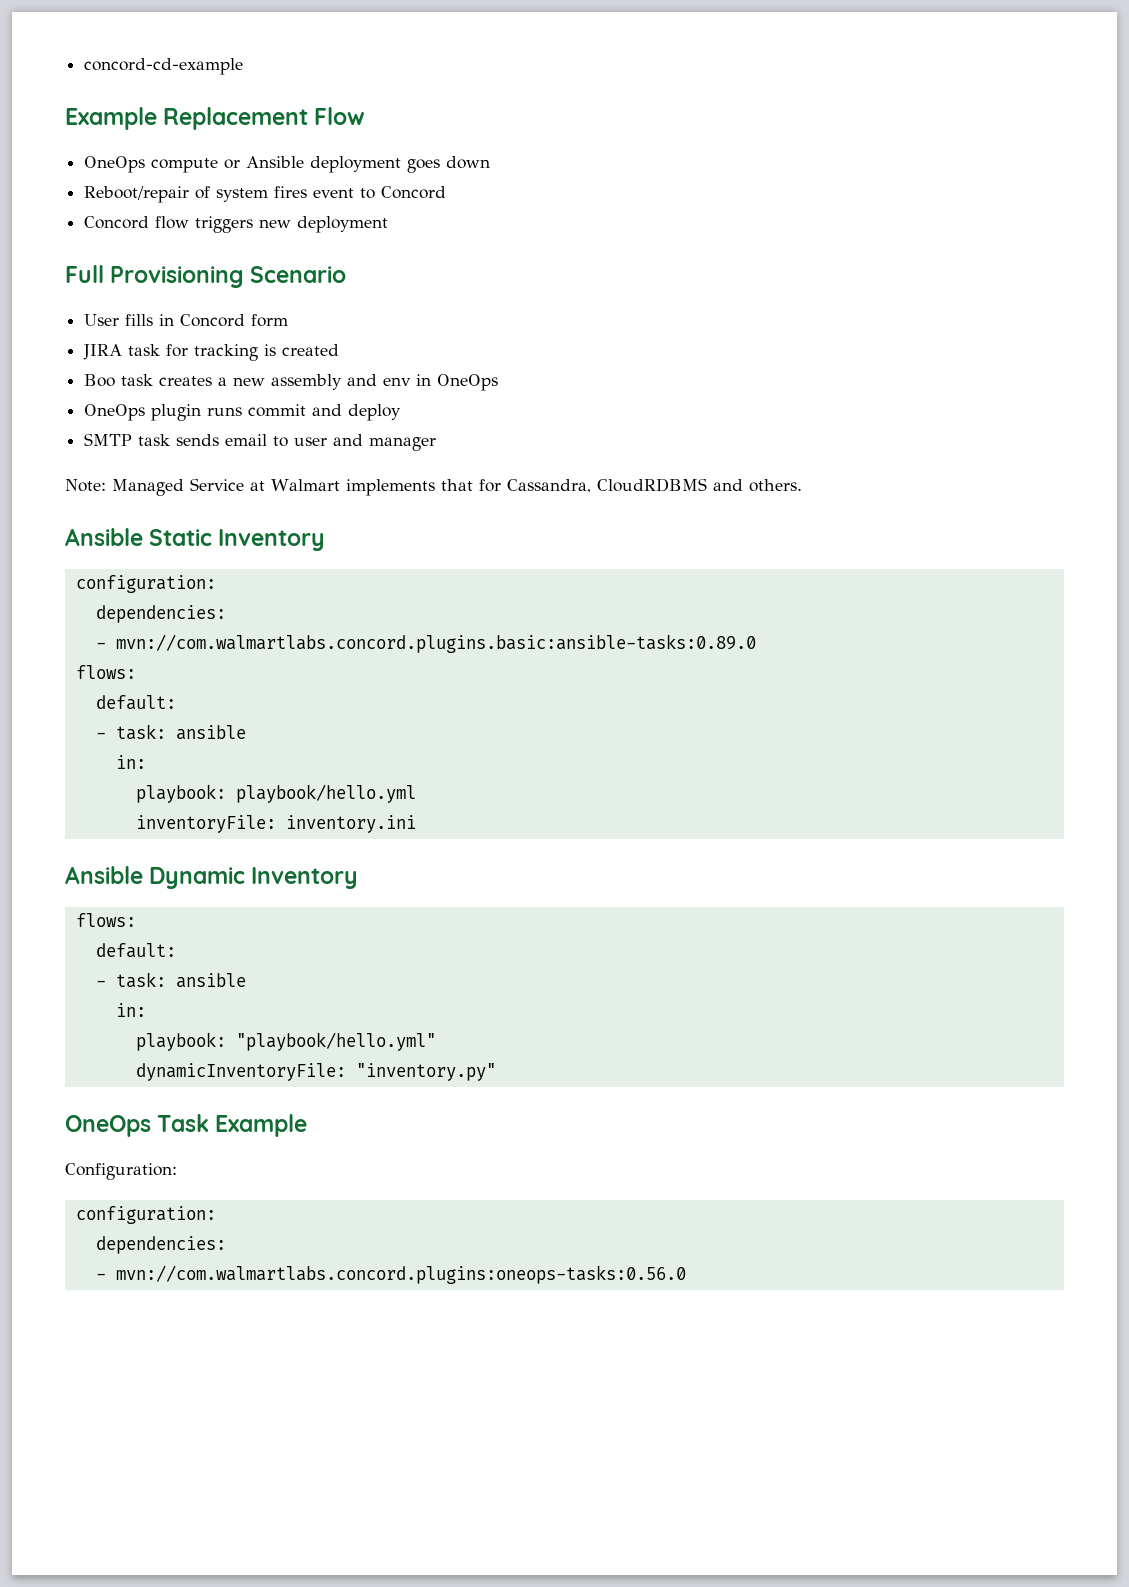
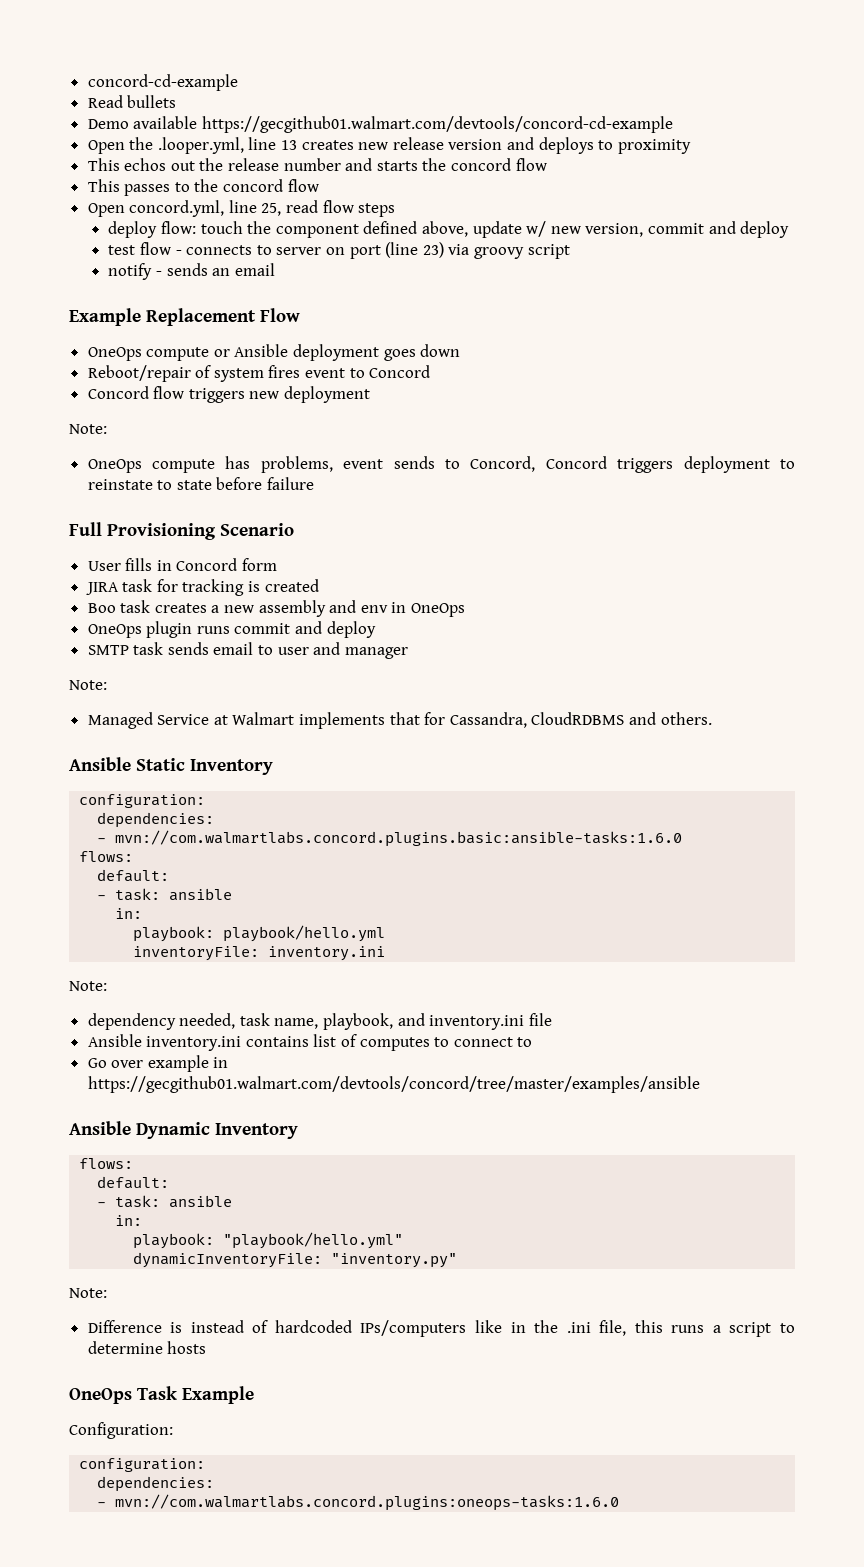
+ Read bullets
+ Demo available https://gecgithub01.walmart.com/devtools/concord-cd-example
+ Open the .looper.yml, line 13 creates new release version and deploys to proximity
+ This echos out the release number and starts the concord flow
+ This passes to the concord flow
+ Open concord.yml, line 25, read flow steps
+ deploy flow: touch the component defined above, update w/ new version, commit and deploy
+ test flow - connects to server on port (line 23) via groovy script
+ notify - sends an email
  Concord flow triggers new deployment
+ Note:
+ OneOps compute has problems, event sends to Concord, Concord triggers deployment to reinstate to state before failure
  SMTP task sends email to user and manager
- Note: Managed Service at Walmart implements that for Cassandra, CloudRDBMS and others.
+ Note:
+ Managed Service at Walmart implements that for Cassandra, CloudRDBMS and others.
- - mvn://com.walmartlabs.concord.plugins.basic:ansible-tasks:0.89.0
+ - mvn://com.walmartlabs.concord.plugins.basic:ansible-tasks:1.6.0
  inventoryFile: inventory.ini
+ Note:
+ dependency needed, task name, playbook, and inventory.ini file
+ Ansible inventory.ini contains list of computes to connect to
+ Go over example in https://gecgithub01.walmart.com/devtools/concord/tree/master/examples/ansible
  dynamicInventoryFile: "inventory.py"
+ Note:
+ Difference is instead of hardcoded IPs/computers like in the .ini file, this runs a script to determine hosts
- - mvn://com.walmartlabs.concord.plugins:oneops-tasks:0.56.0
+ - mvn://com.walmartlabs.concord.plugins:oneops-tasks:1.6.0

